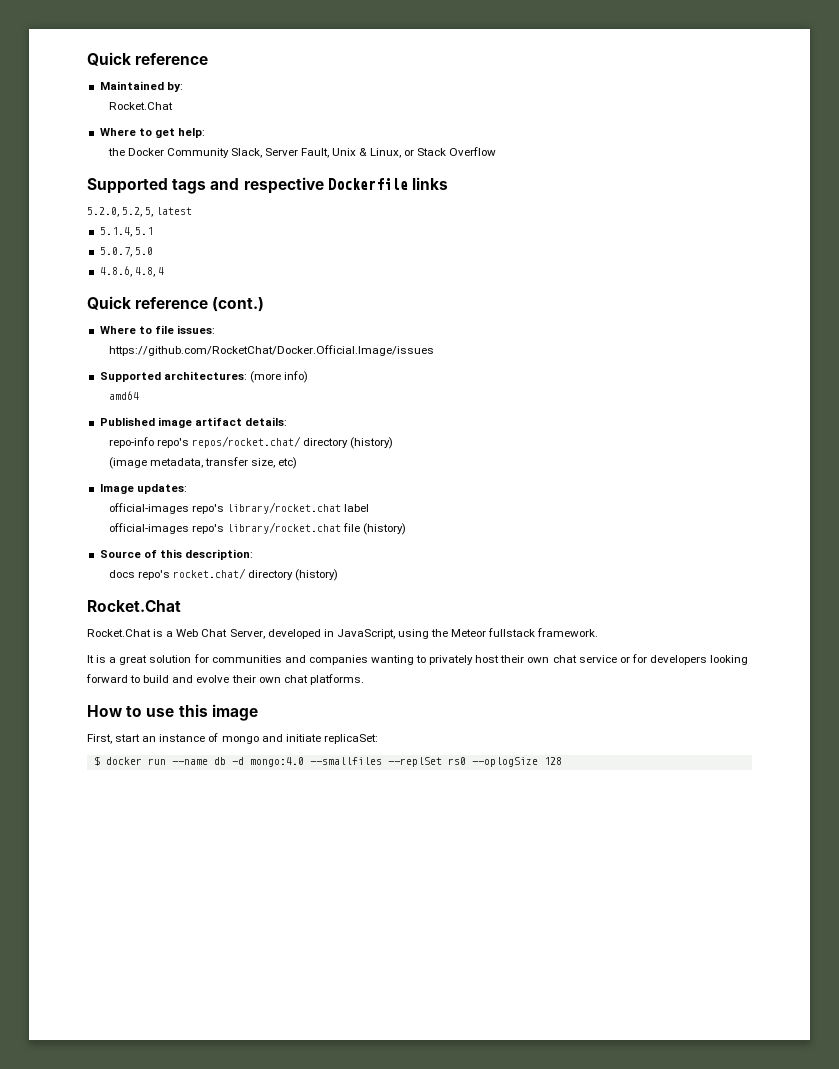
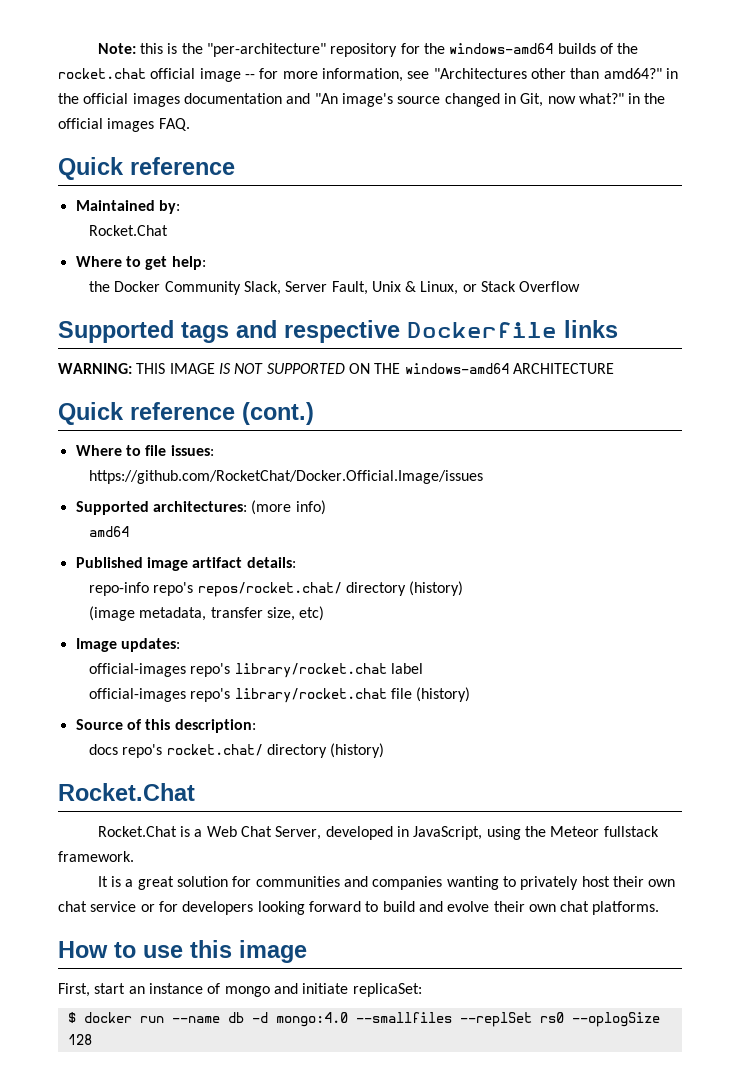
+ Note: this is the "per-architecture" repository for the windows-amd64 builds of the rocket.chat official image -- for more information, see "Architectures other than amd64?" in the official images documentation and "An image's source changed in Git, now what?" in the official images FAQ.
- 5.2.0, 5.2, 5, latest
- 5.1.4, 5.1
- 5.0.7, 5.0
- 4.8.6, 4.8, 4
+ WARNING: THIS IMAGE IS NOT SUPPORTED ON THE windows-amd64 ARCHITECTURE

